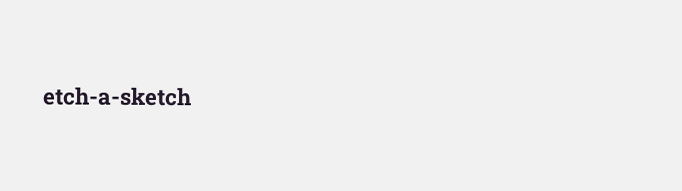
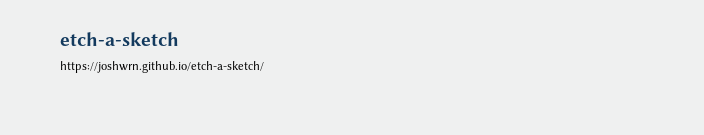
+ https://joshwrn.github.io/etch-a-sketch/

